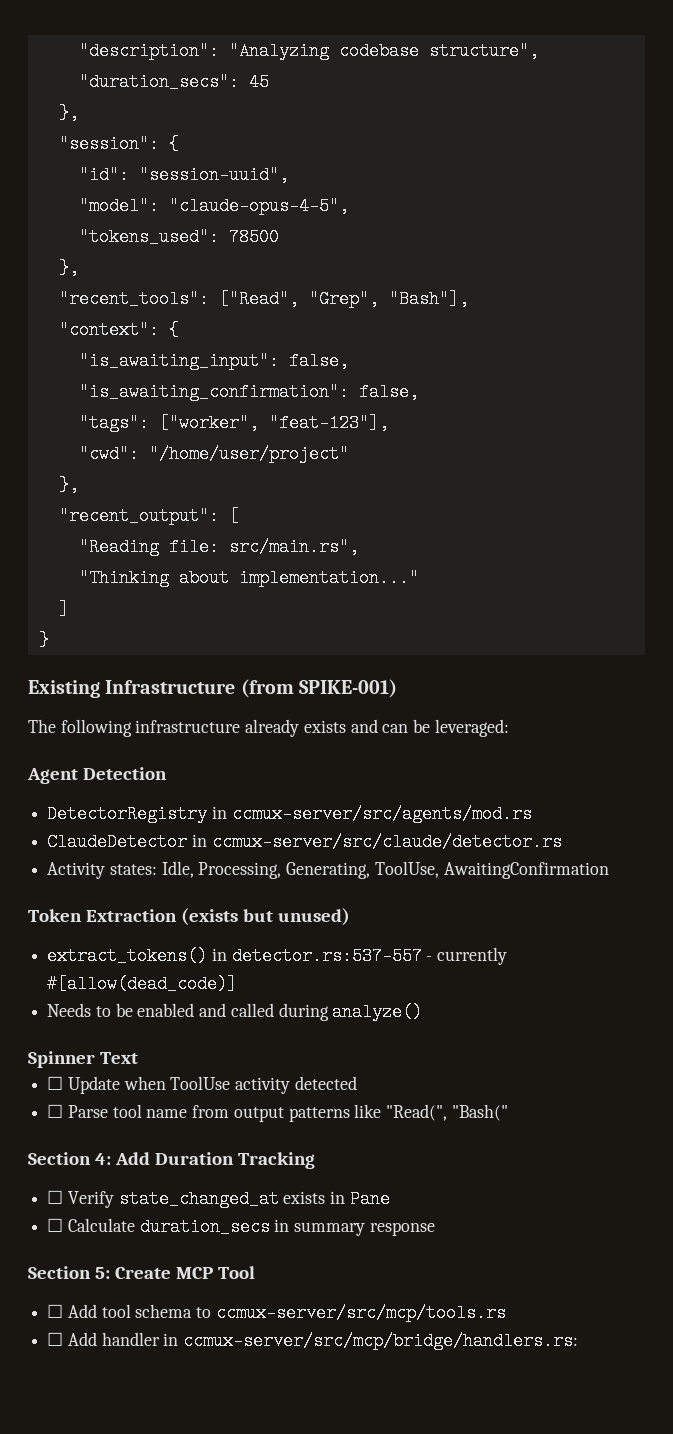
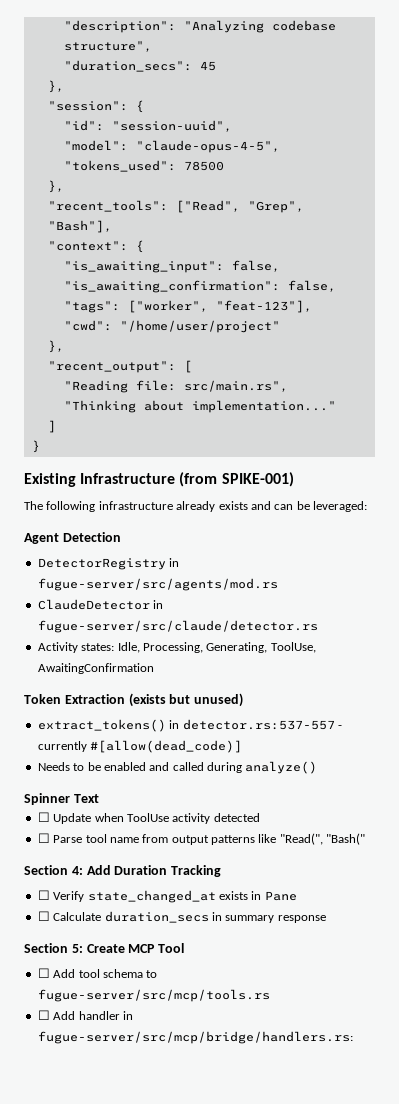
- DetectorRegistry in ccmux-server/src/agents/mod.rs
+ DetectorRegistry in fugue-server/src/agents/mod.rs
- ClaudeDetector in ccmux-server/src/claude/detector.rs
+ ClaudeDetector in fugue-server/src/claude/detector.rs
- ☐ Add tool schema to ccmux-server/src/mcp/tools.rs
+ ☐ Add tool schema to fugue-server/src/mcp/tools.rs
- ☐ Add handler in ccmux-server/src/mcp/bridge/handlers.rs:
+ ☐ Add handler in fugue-server/src/mcp/bridge/handlers.rs:

